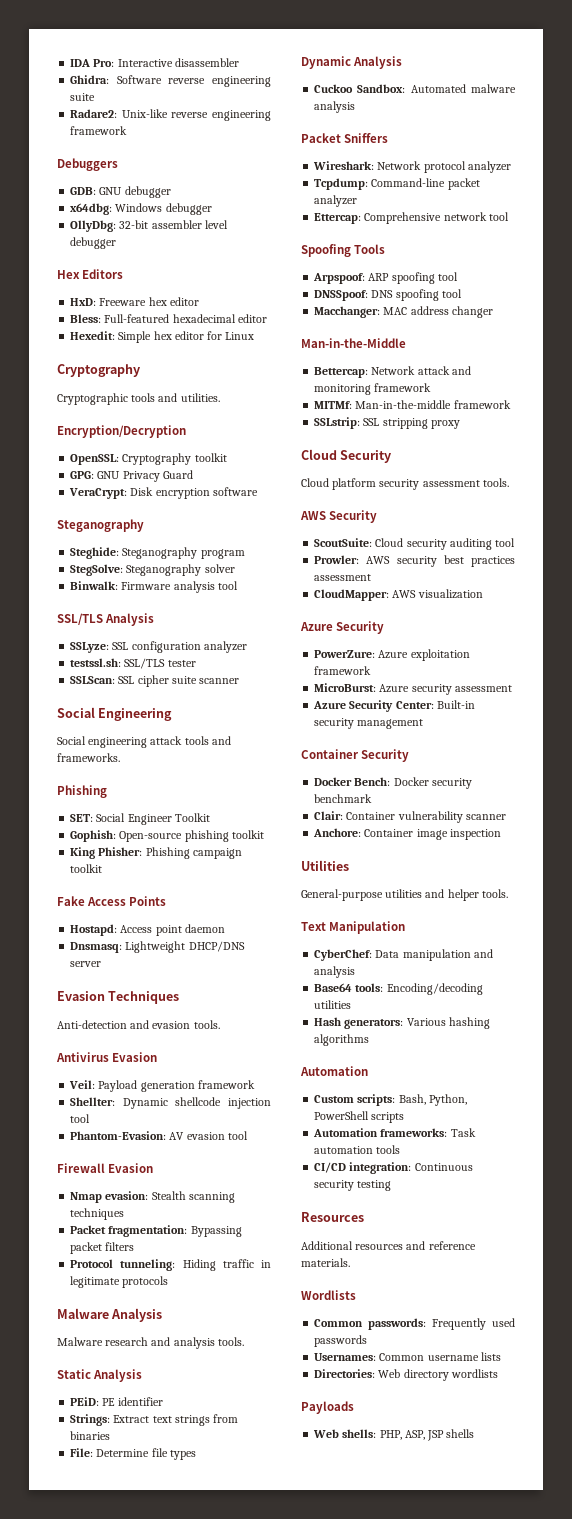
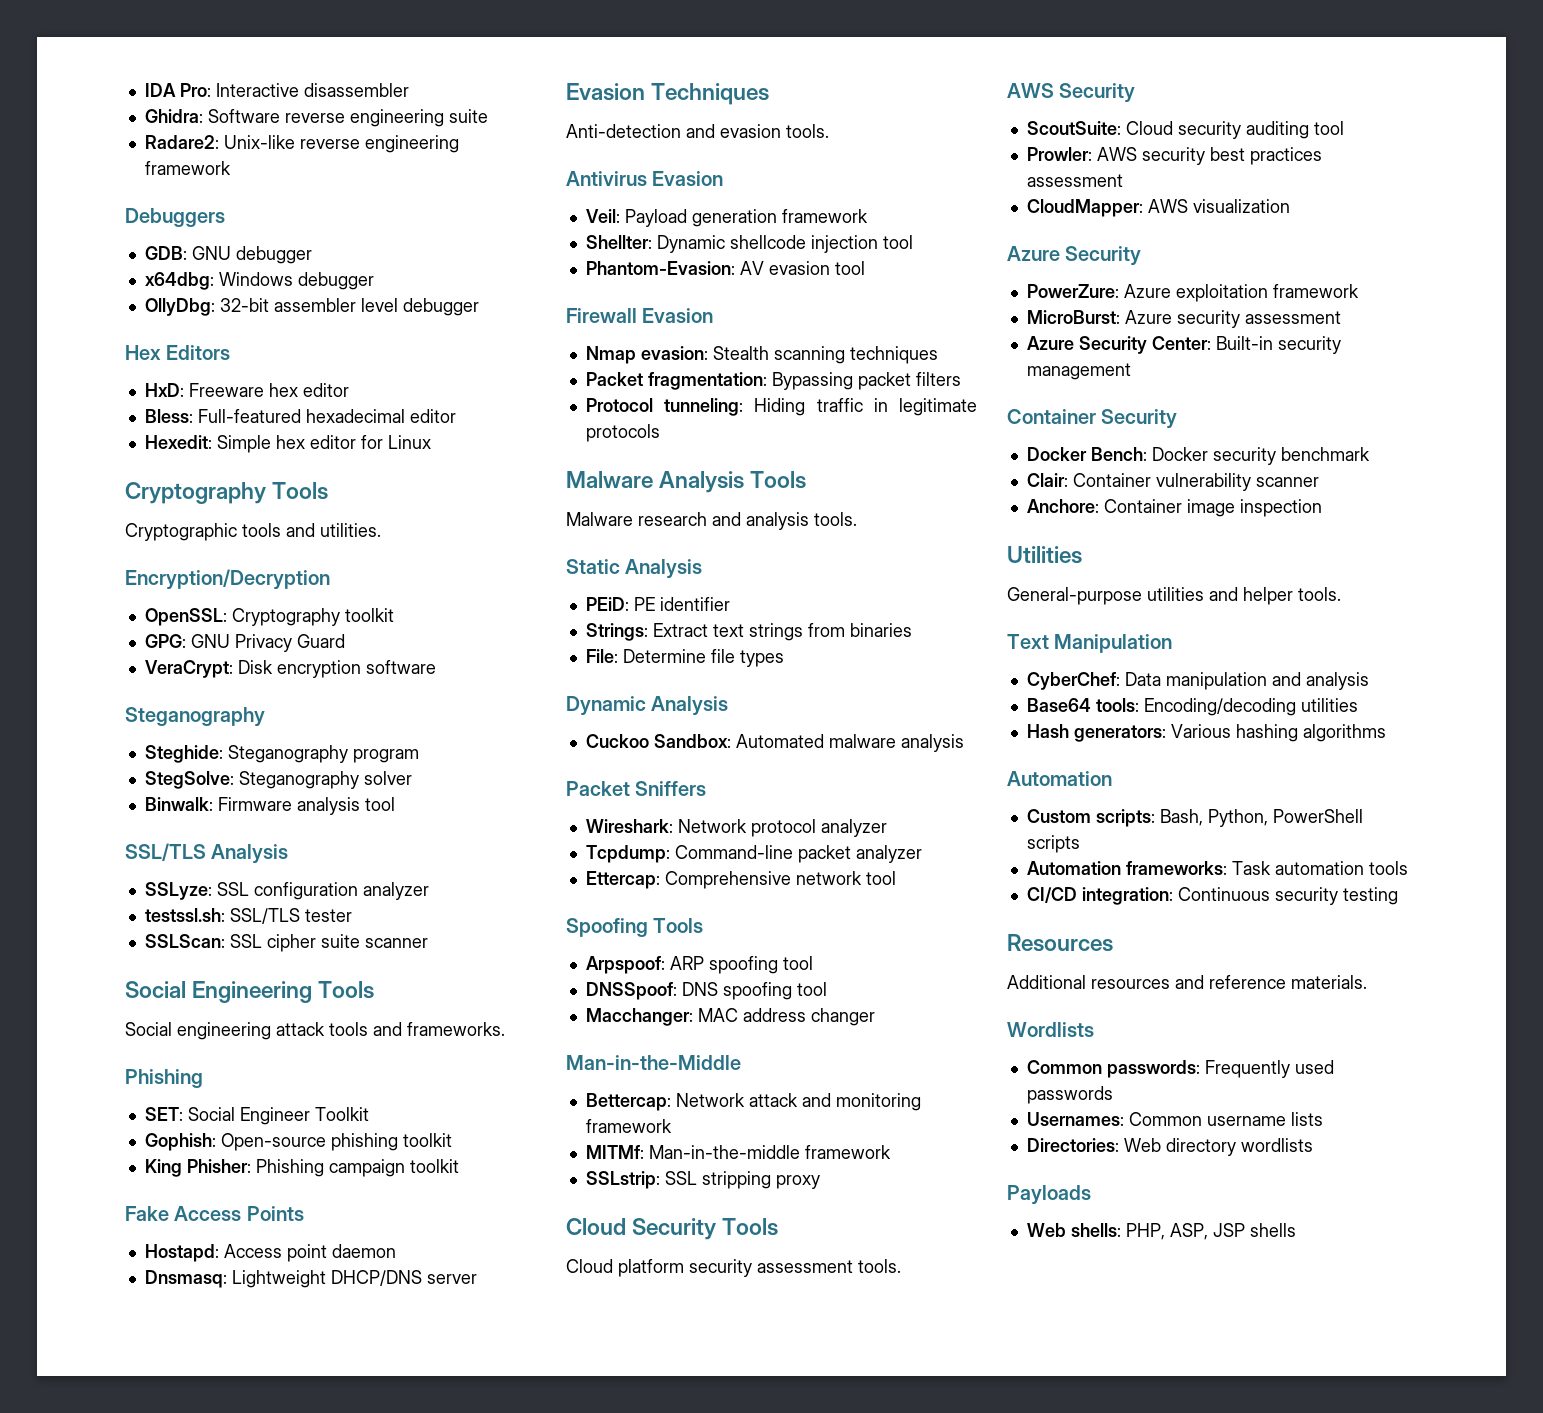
  Hexedit: Simple hex editor for Linux
- Cryptography
+ Cryptography Tools
- Social Engineering
+ Social Engineering Tools
- Malware Analysis
+ Malware Analysis Tools
- Cloud Security
+ Cloud Security Tools

